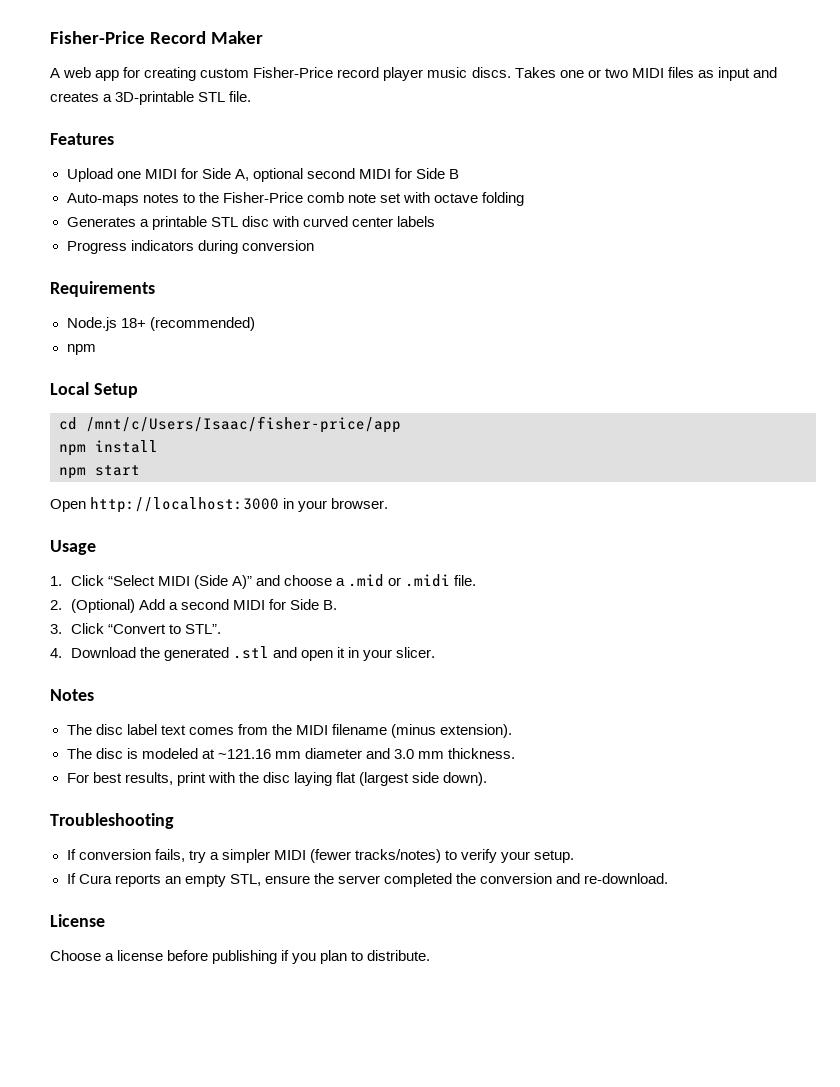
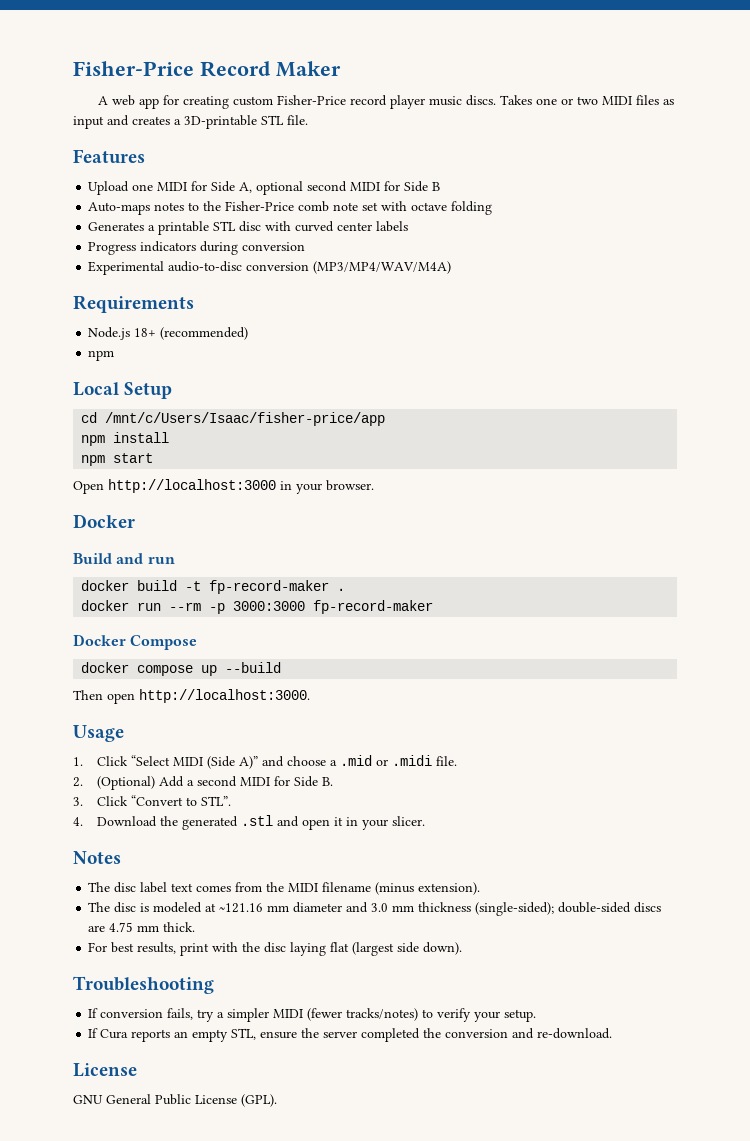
+ Experimental audio-to-disc conversion (MP3/MP4/WAV/M4A)
  Open http://localhost:3000 in your browser.
+ Docker
+ Build and run
+ docker build -t fp-record-maker .
+ docker run --rm -p 3000:3000 fp-record-maker
+ Docker Compose
+ docker compose up --build
+ Then open http://localhost:3000.
- The disc is modeled at ~121.16 mm diameter and 3.0 mm thickness.
+ The disc is modeled at ~121.16 mm diameter and 3.0 mm thickness (single-sided); double-sided discs are 4.75 mm thick.
- Choose a license before publishing if you plan to distribute.
+ GNU General Public License (GPL).

